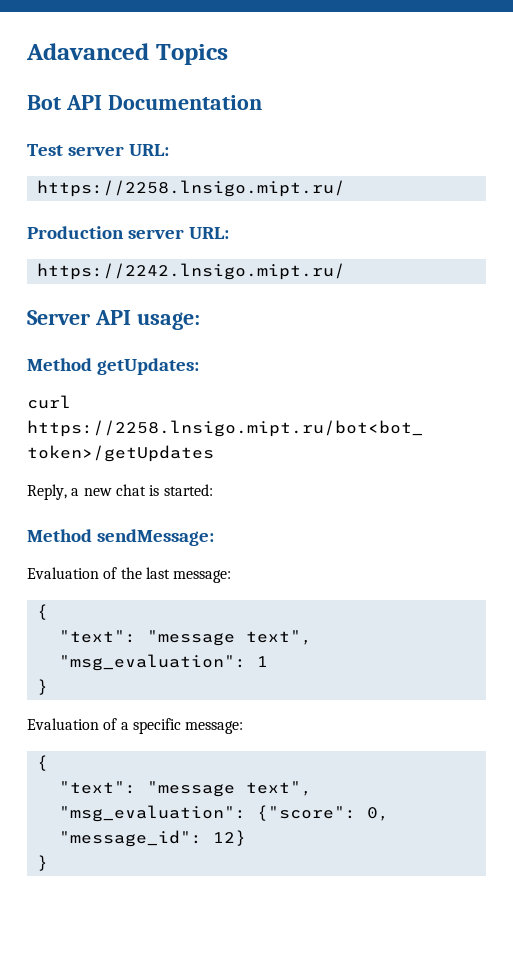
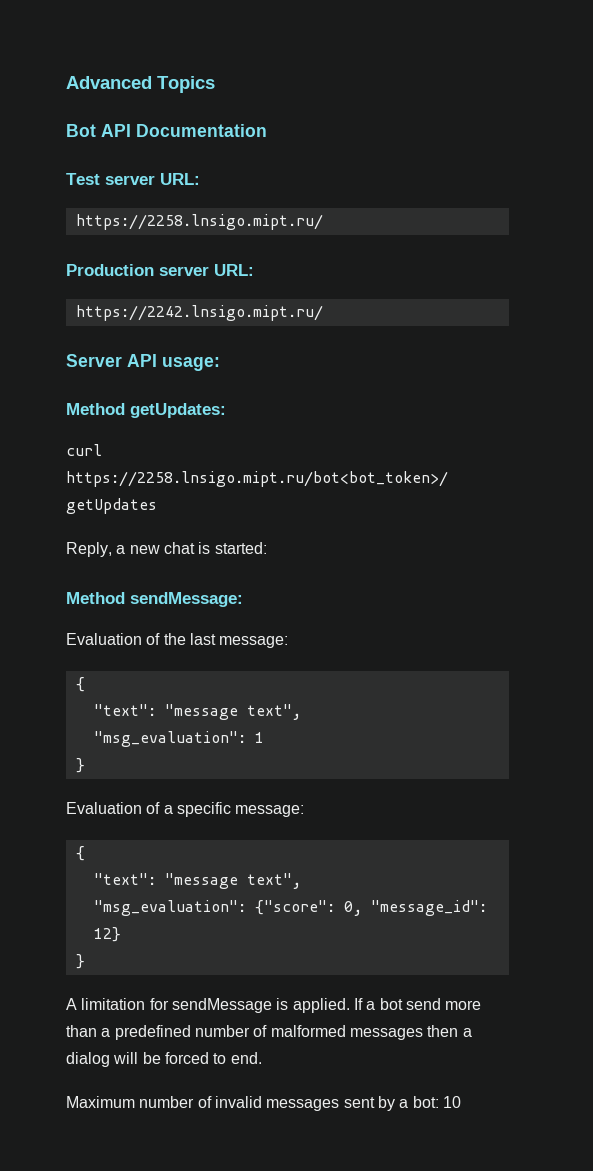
- Adavanced Topics
+ Advanced Topics
+ A limitation for sendMessage is applied. If a bot send more than a predefined number of malformed messages then a dialog will be forced to end.
+ Maximum number of invalid messages sent by a bot: 10

